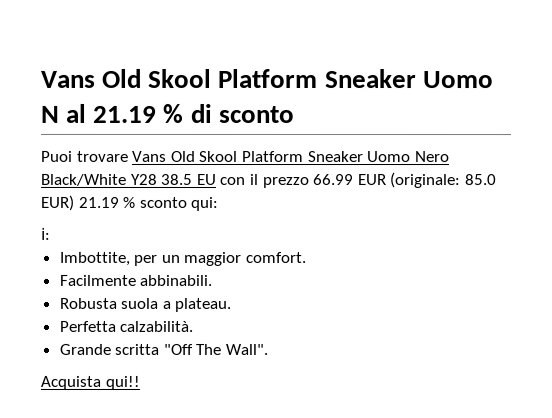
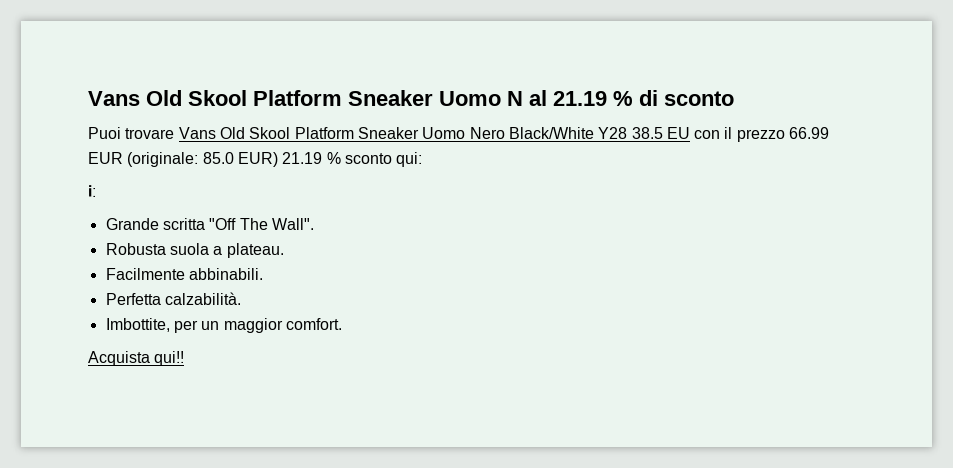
+ Grande scritta "Off The Wall".
+ Robusta suola a plateau.
+ Facilmente abbinabili.
+ Perfetta calzabilità.
- Facilmente abbinabili.
- Robusta suola a plateau.
- Perfetta calzabilità.
- Grande scritta "Off The Wall".

